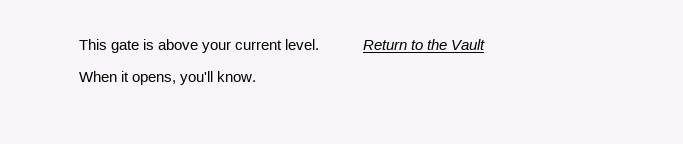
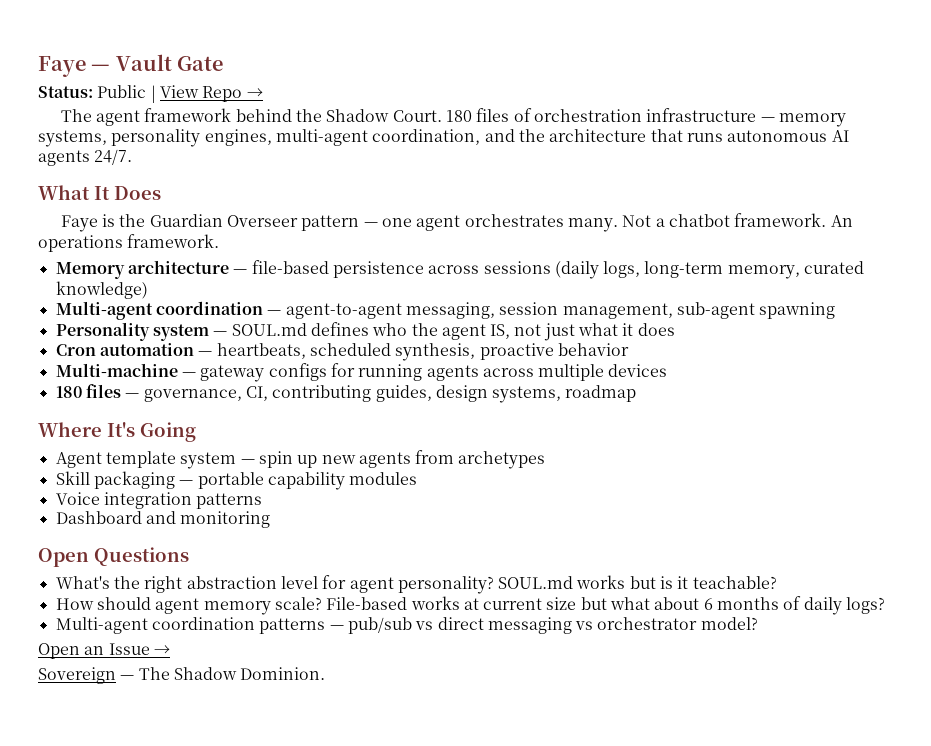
- This gate is above your current level.
- When it opens, you'll know.
- Return to the Vault
+ Faye — Vault Gate
+ Status: Public | View Repo →
+ The agent framework behind the Shadow Court. 180 files of orchestration infrastructure — memory systems, personality engines, multi-agent coordination, and the architecture that runs autonomous AI agents 24/7.
+ What It Does
+ Faye is the Guardian Overseer pattern — one agent orchestrates many. Not a chatbot framework. An operations framework.
+ Memory architecture — file-based persistence across sessions (daily logs, long-term memory, curated knowledge)
+ Multi-agent coordination — agent-to-agent messaging, session management, sub-agent spawning
+ Personality system — SOUL.md defines who the agent IS, not just what it does
+ Cron automation — heartbeats, scheduled synthesis, proactive behavior
+ Multi-machine — gateway configs for running agents across multiple devices
+ 180 files — governance, CI, contributing guides, design systems, roadmap
+ Where It's Going
+ Agent template system — spin up new agents from archetypes
+ Skill packaging — portable capability modules
+ Voice integration patterns
+ Dashboard and monitoring
+ Open Questions
+ What's the right abstraction level for agent personality? SOUL.md works but is it teachable?
+ How should agent memory scale? File-based works at current size but what about 6 months of daily logs?
+ Multi-agent coordination patterns — pub/sub vs direct messaging vs orchestrator model?
+ Open an Issue →
+ Sovereign — The Shadow Dominion.

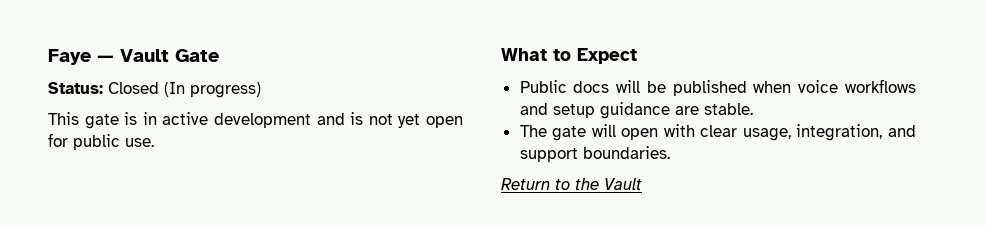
- Status: Public | View Repo →
- The agent framework behind the Shadow Court. 180 files of orchestration infrastructure — memory systems, personality engines, multi-agent coordination, and the architecture that runs autonomous AI agents 24/7.
- What It Does
- Faye is the Guardian Overseer pattern — one agent orchestrates many. Not a chatbot framework. An operations framework.
- Memory architecture — file-based persistence across sessions (daily logs, long-term memory, curated knowledge)
- Multi-agent coordination — agent-to-agent messaging, session management, sub-agent spawning
- Personality system — SOUL.md defines who the agent IS, not just what it does
- Cron automation — heartbeats, scheduled synthesis, proactive behavior
- Multi-machine — gateway configs for running agents across multiple devices
- 180 files — governance, CI, contributing guides, design systems, roadmap
- Where It's Going
- Agent template system — spin up new agents from archetypes
- Skill packaging — portable capability modules
- Voice integration patterns
- Dashboard and monitoring
- Open Questions
- What's the right abstraction level for agent personality? SOUL.md works but is it teachable?
- How should agent memory scale? File-based works at current size but what about 6 months of daily logs?
- Multi-agent coordination patterns — pub/sub vs direct messaging vs orchestrator model?
- Open an Issue →
- Sovereign — The Shadow Dominion.
+ Status: Closed (In progress)
+ This gate is in active development and is not yet open for public use.
+ What to Expect
+ Public docs will be published when voice workflows and setup guidance are stable.
+ The gate will open with clear usage, integration, and support boundaries.
+ Return to the Vault

